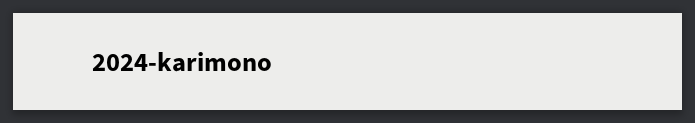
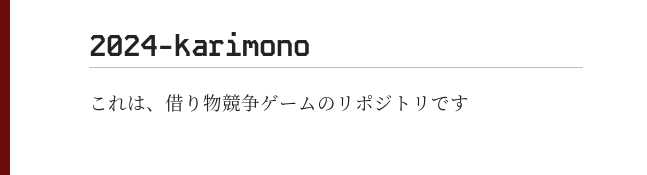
+ これは、借り物競争ゲームのリポジトリです

